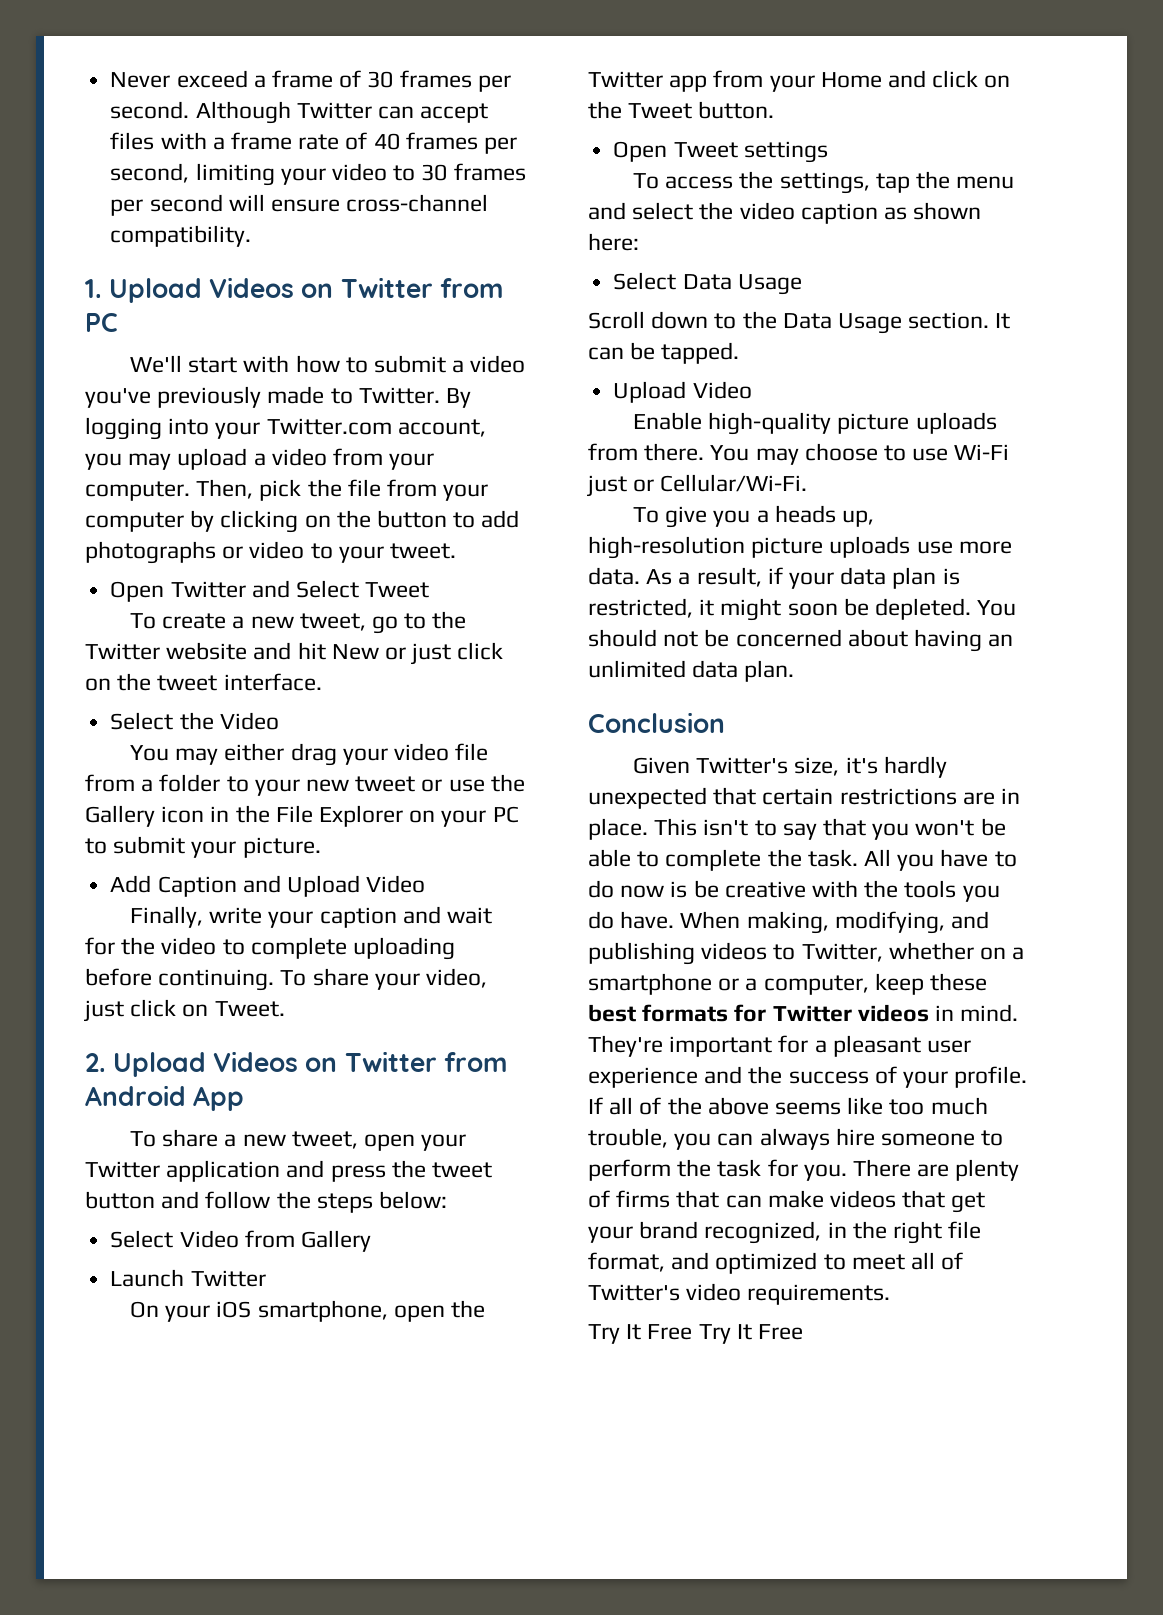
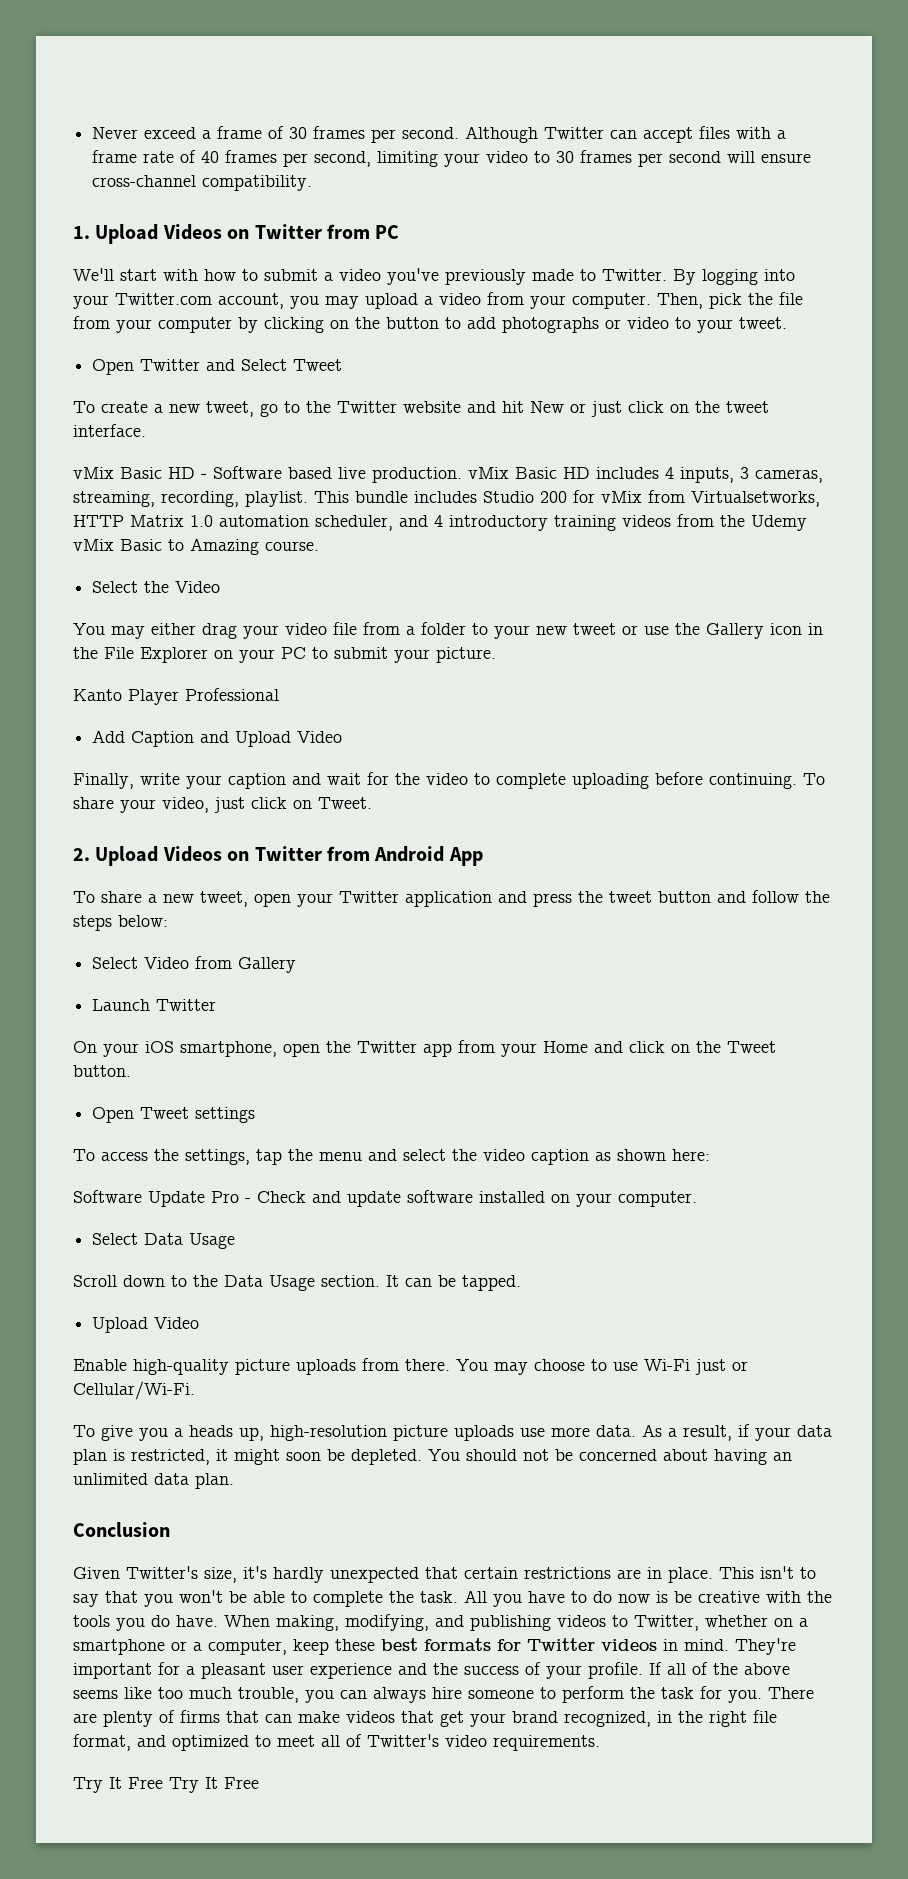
+ vMix Basic HD - Software based live production. vMix Basic HD includes 4 inputs, 3 cameras, streaming, recording, playlist. This bundle includes Studio 200 for vMix from Virtualsetworks, HTTP Matrix 1.0 automation scheduler, and 4 introductory training videos from the Udemy vMix Basic to Amazing course.
+ Kanto Player Professional
+ Software Update Pro - Check and update software installed on your computer.

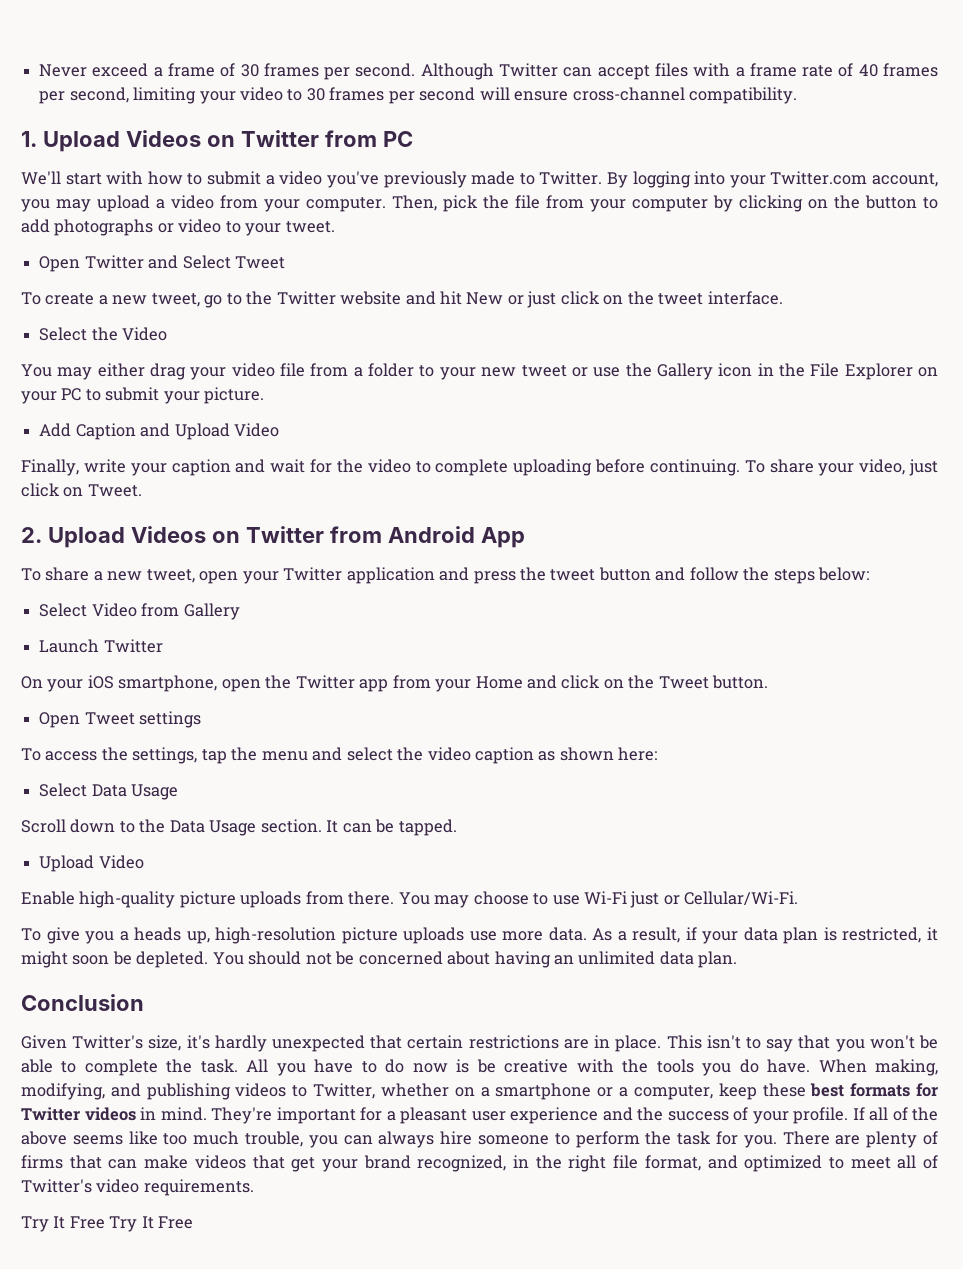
- vMix Basic HD - Software based live production. vMix Basic HD includes 4 inputs, 3 cameras, streaming, recording, playlist. This bundle includes Studio 200 for vMix from Virtualsetworks, HTTP Matrix 1.0 automation scheduler, and 4 introductory training videos from the Udemy vMix Basic to Amazing course.
- Kanto Player Professional
- Software Update Pro - Check and update software installed on your computer.

